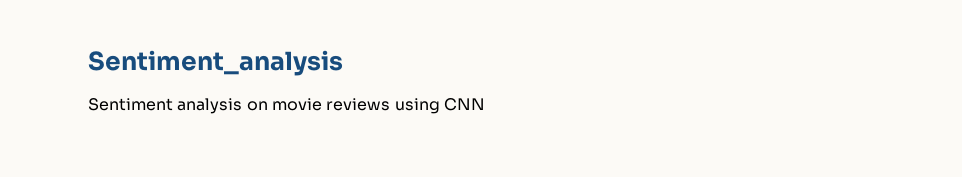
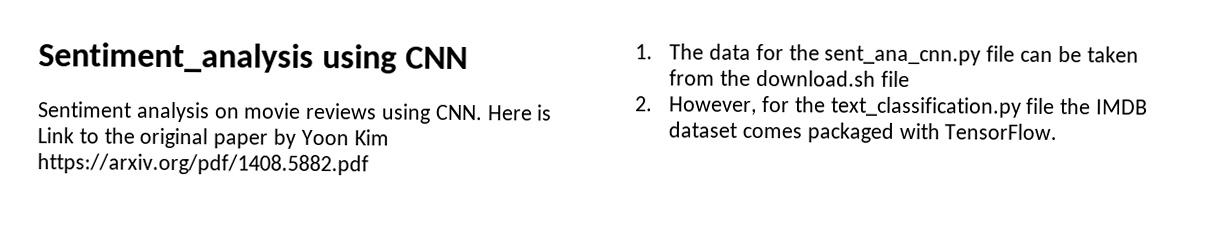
- Sentiment_analysis
+ Sentiment_analysis using CNN
- Sentiment analysis on movie reviews using CNN
+ Sentiment analysis on movie reviews using CNN. Here is Link to the original paper by Yoon Kim https://arxiv.org/pdf/1408.5882.pdf
+ 1. The data for the sent_ana_cnn.py file can be taken from the download.sh file
+ 2. However, for the text_classification.py file the IMDB dataset comes packaged with TensorFlow.

